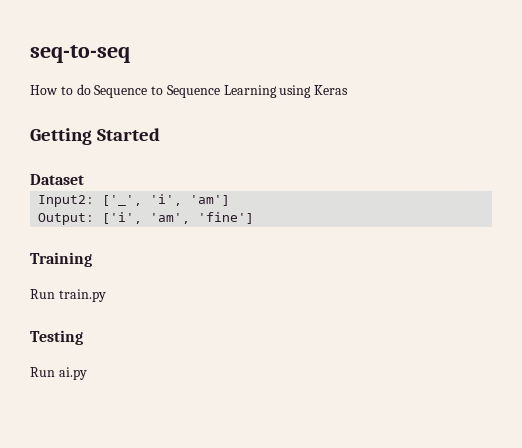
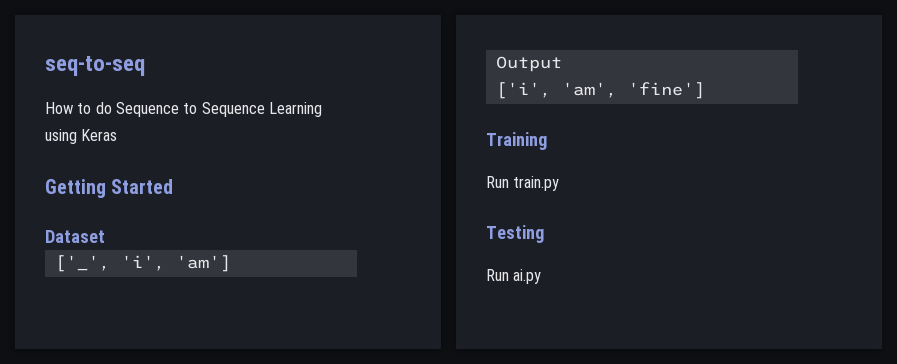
- Input2: ['_', 'i', 'am']
+ ['_', 'i', 'am']
- Output: ['i', 'am', 'fine']
+ Output
+ ['i', 'am', 'fine']

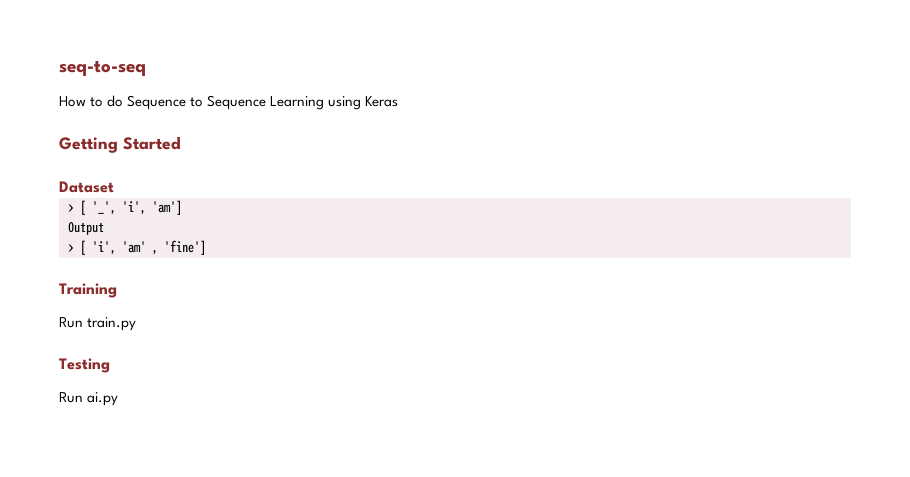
- ['_', 'i', 'am']
+ > [ '_', 'i', 'am']
- ['i', 'am', 'fine']
+ > [ 'i', 'am' , 'fine']

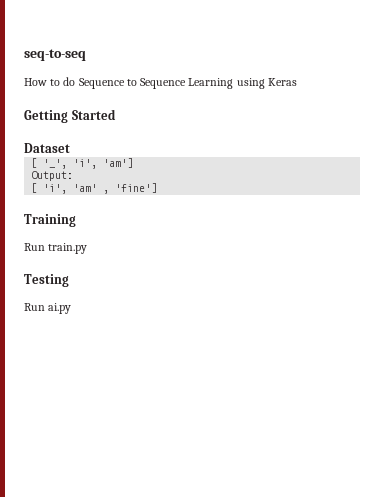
- > [ '_', 'i', 'am']
+ [ '_', 'i', 'am']
- Output
- > [ 'i', 'am' , 'fine']
+ Output:
+ [ 'i', 'am' , 'fine']

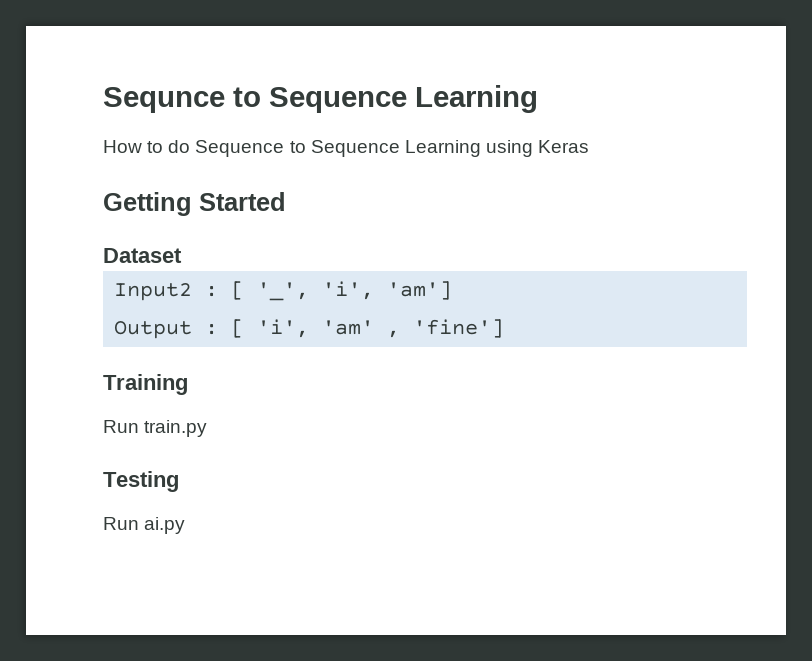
- seq-to-seq
+ Sequnce to Sequence Learning
- [ '_', 'i', 'am']
+ Input2 : [ '_', 'i', 'am']
- Output:
- [ 'i', 'am' , 'fine']
+ Output : [ 'i', 'am' , 'fine']

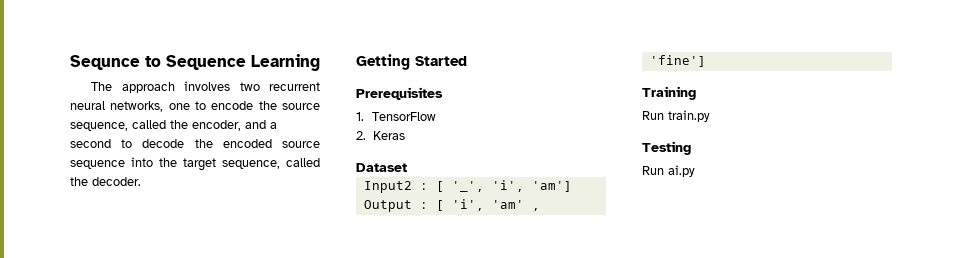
- How to do Sequence to Sequence Learning using Keras
+ The approach involves two recurrent neural networks, one to encode the source sequence, called the encoder, and a second to decode the encoded source sequence into the target sequence, called the decoder.
  Getting Started
+ Prerequisites
+ 1. TensorFlow
+ 2. Keras

